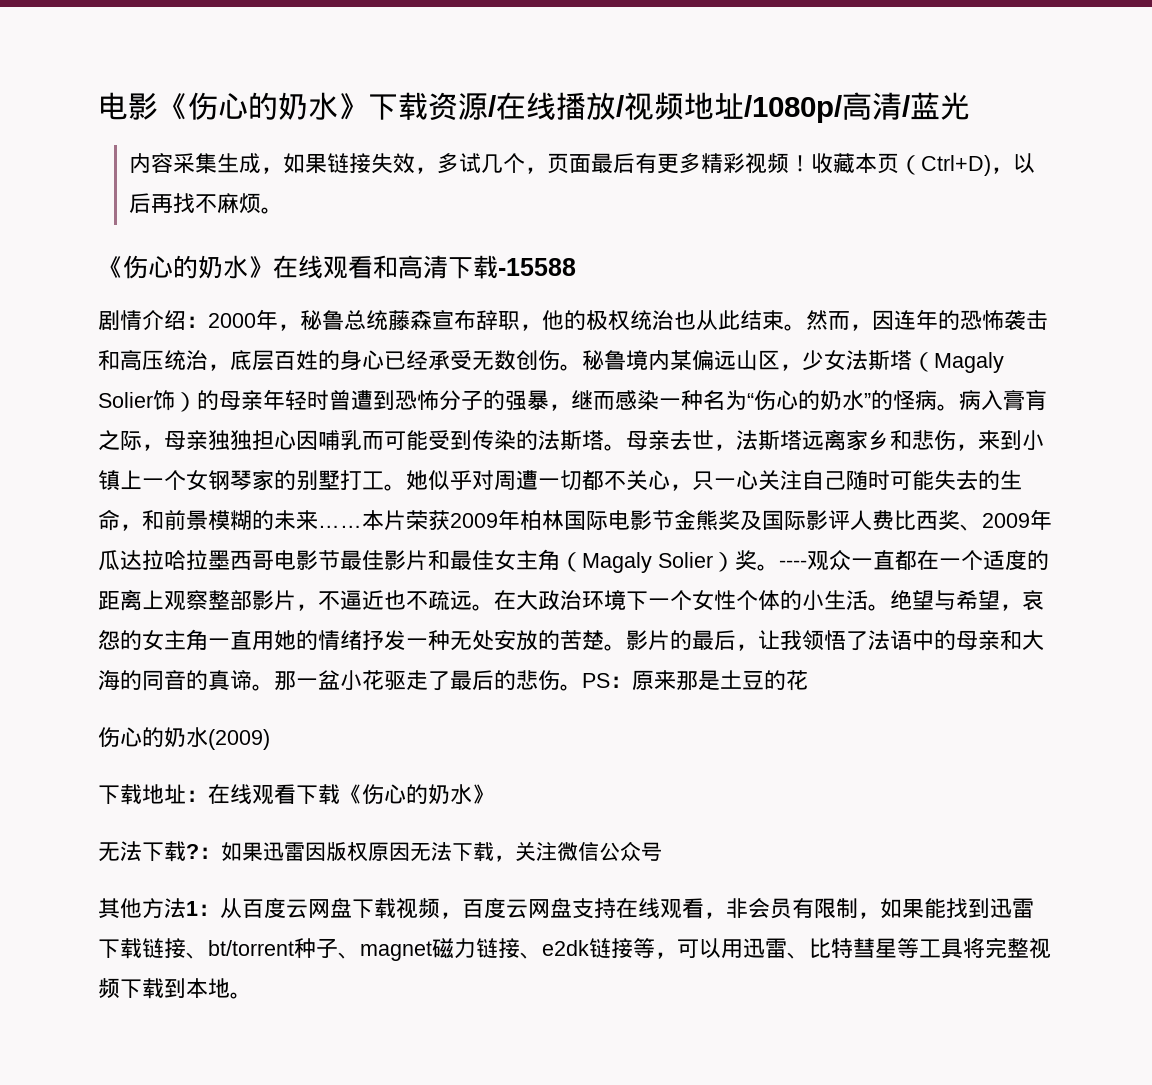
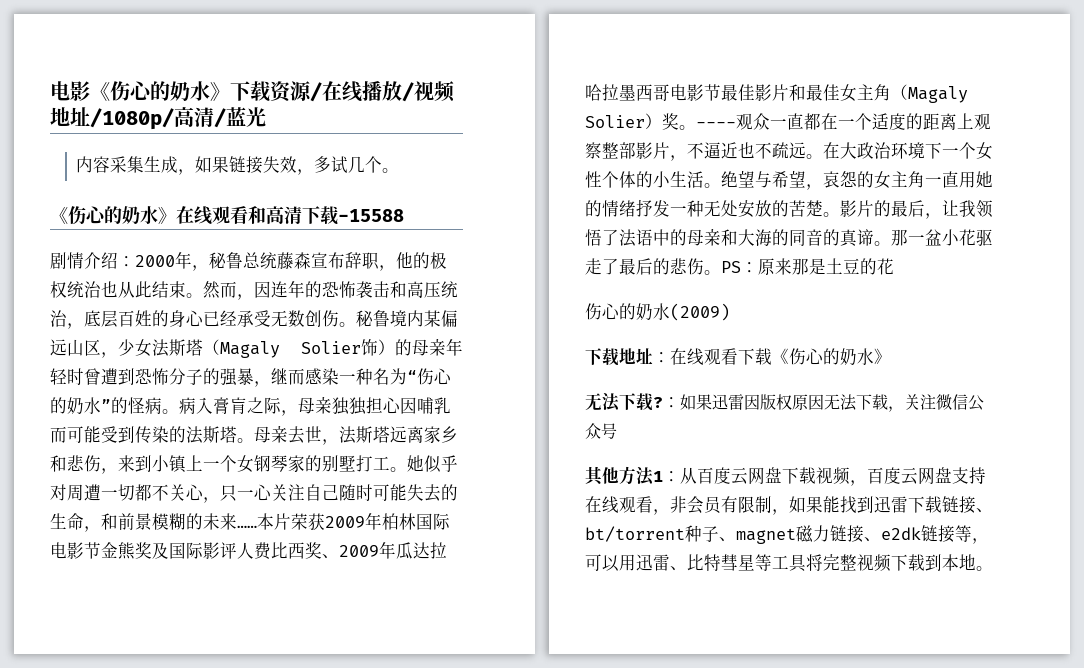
- 内容采集生成，如果链接失效，多试几个，页面最后有更多精彩视频！收藏本页（Ctrl+D)，以后再找不麻烦。
+ 内容采集生成，如果链接失效，多试几个。

